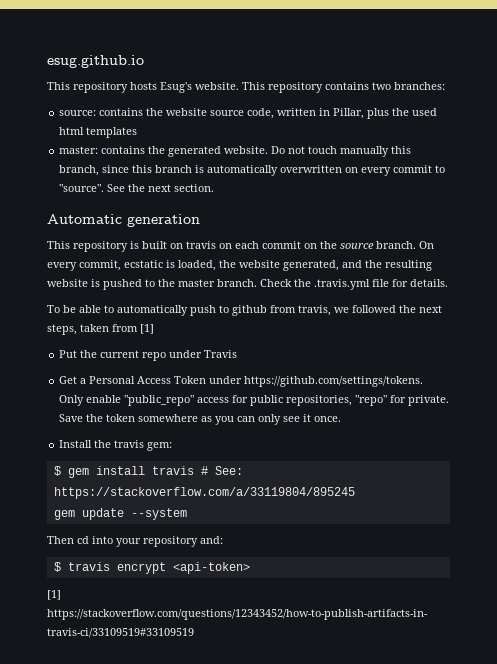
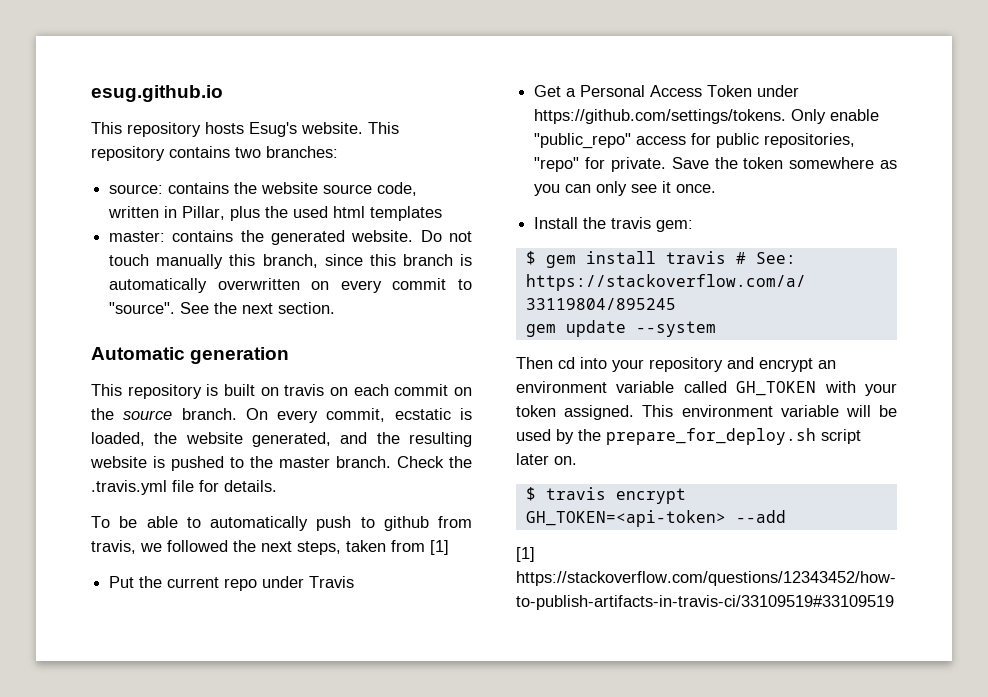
- Then cd into your repository and:
+ Then cd into your repository and encrypt an environment variable called GH_TOKEN with your token assigned. This environment variable will be used by the prepare_for_deploy.sh script later on.
- $ travis encrypt <api-token>
+ $ travis encrypt GH_TOKEN=<api-token> --add

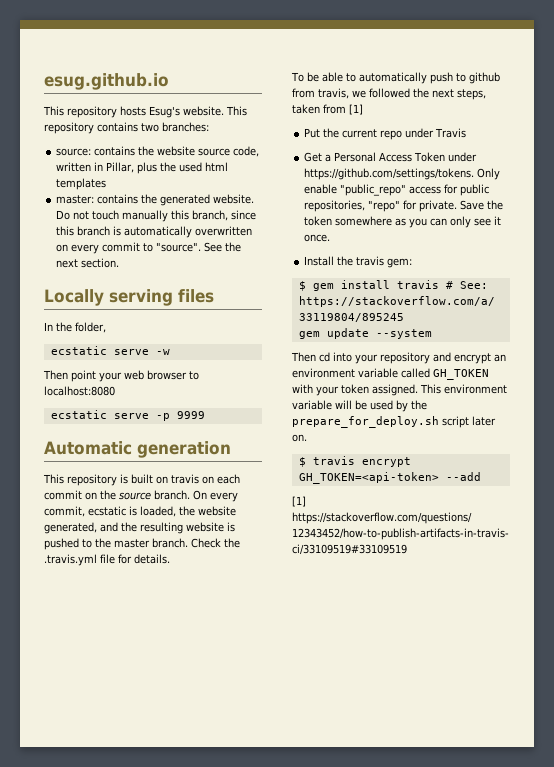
+ Locally serving files
+ In the folder,
+ ecstatic serve -w
+ Then point your web browser to localhost:8080
+ ecstatic serve -p 9999

